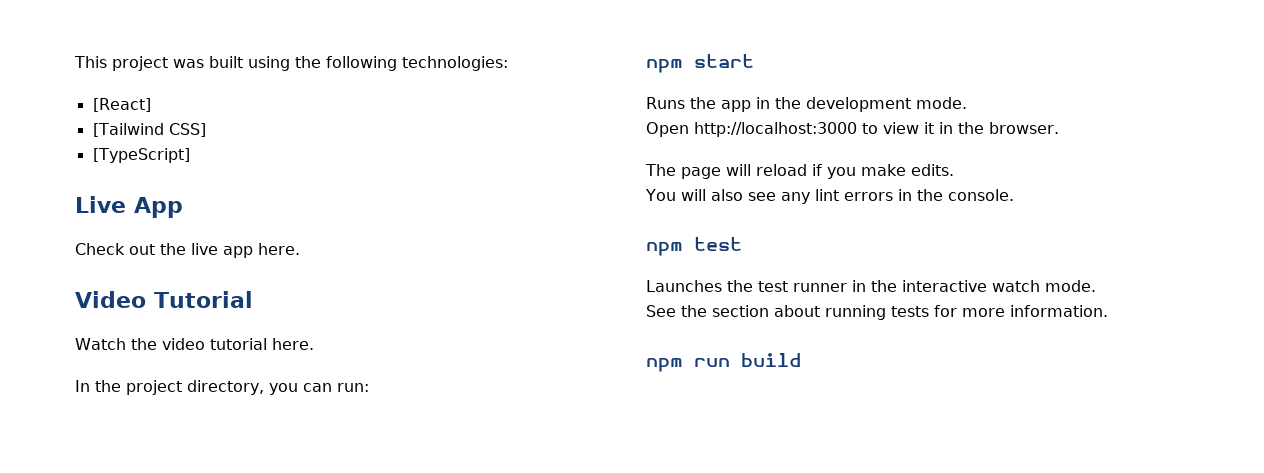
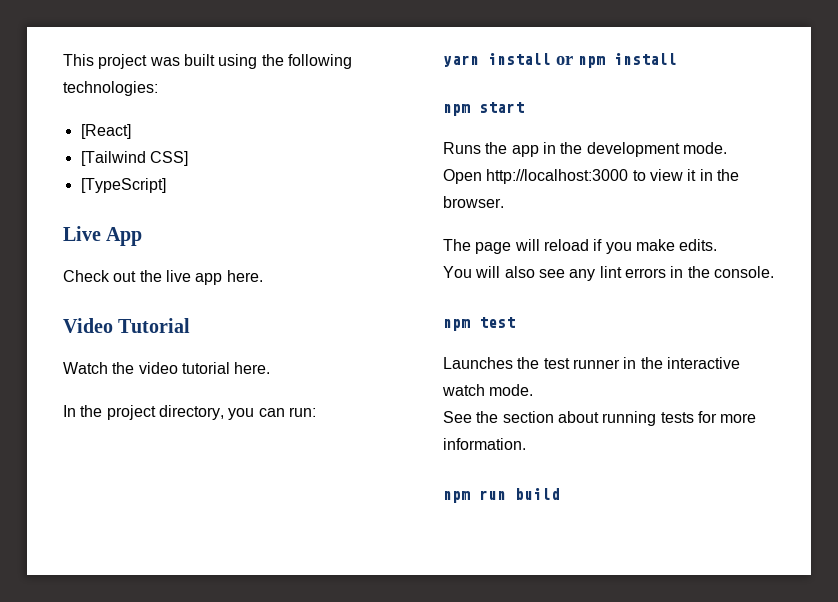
+ yarn install or npm install

